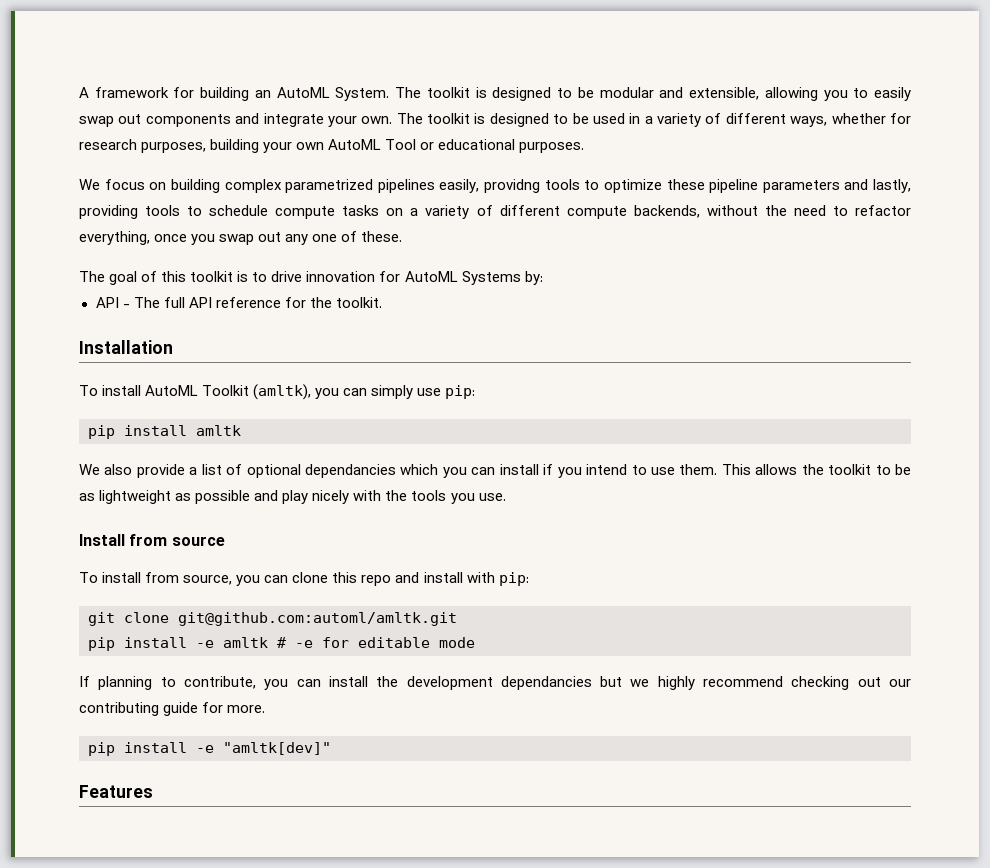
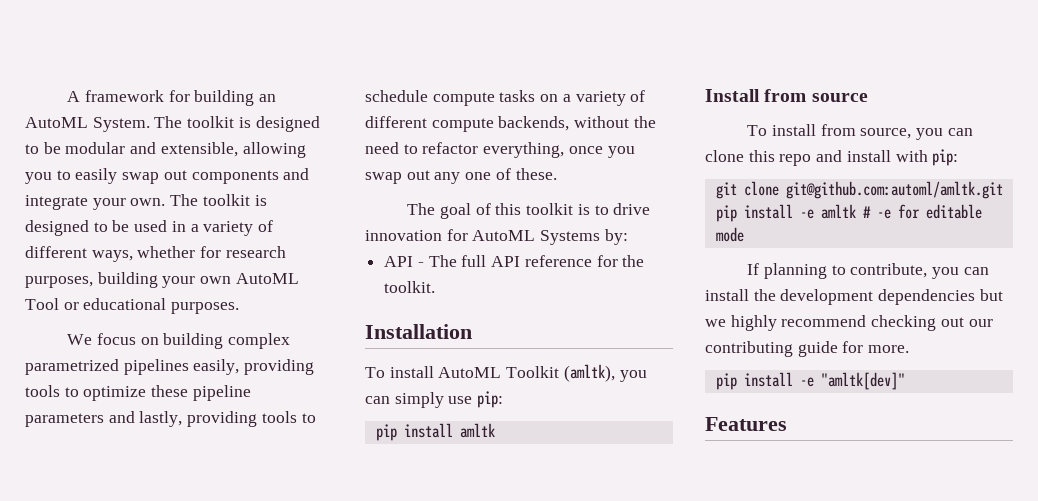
- We focus on building complex parametrized pipelines easily, providng tools to optimize these pipeline parameters and lastly, providing tools to schedule compute tasks on a variety of different compute backends, without the need to refactor everything, once you swap out any one of these.
+ We focus on building complex parametrized pipelines easily, providing tools to optimize these pipeline parameters and lastly, providing tools to schedule compute tasks on a variety of different compute backends, without the need to refactor everything, once you swap out any one of these.
- We also provide a list of optional dependancies which you can install if you intend to use them. This allows the toolkit to be as lightweight as possible and play nicely with the tools you use.
- If planning to contribute, you can install the development dependancies but we highly recommend checking out our contributing guide for more.
+ If planning to contribute, you can install the development dependencies but we highly recommend checking out our contributing guide for more.

